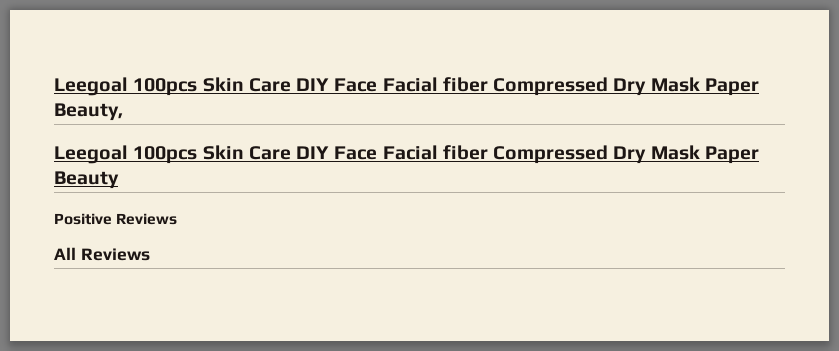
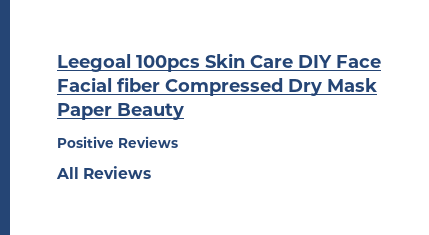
- Leegoal 100pcs Skin Care DIY Face Facial fiber Compressed Dry Mask Paper Beauty,

